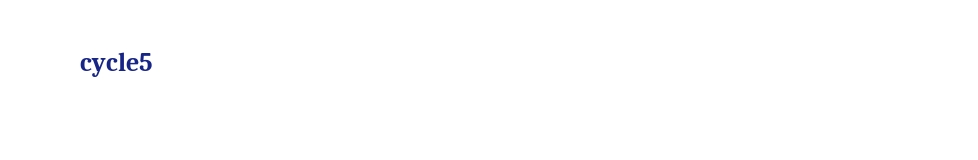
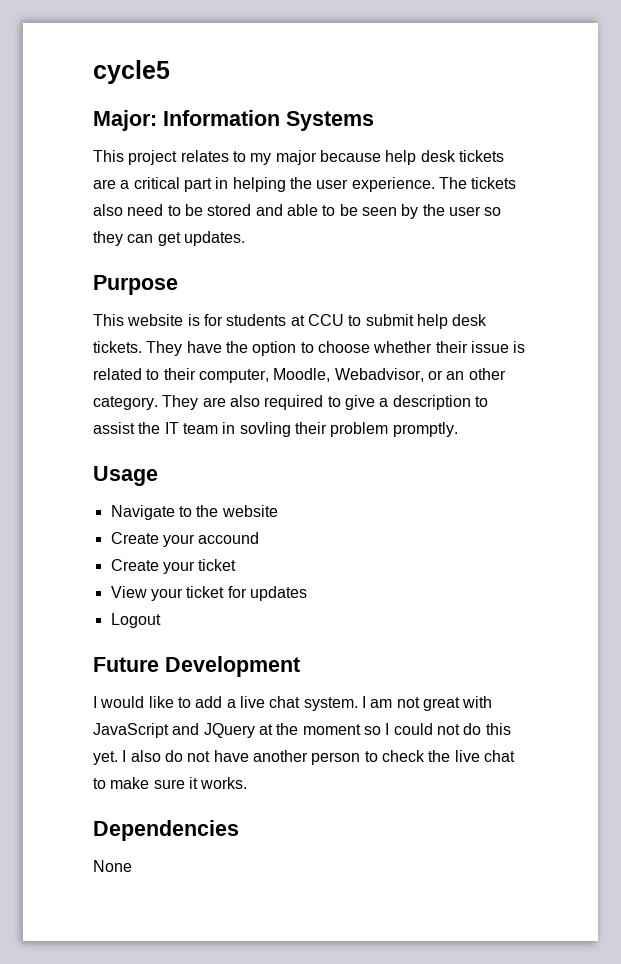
+ Major: Information Systems
+ This project relates to my major because help desk tickets are a critical part in helping the user experience. The tickets also need to be stored and able to be seen by the user so they can get updates.
+ Purpose
+ This website is for students at CCU to submit help desk tickets. They have the option to choose whether their issue is related to their computer, Moodle, Webadvisor, or an other category. They are also required to give a description to assist the IT team in sovling their problem promptly.
+ Usage
+ Navigate to the website
+ Create your accound
+ Create your ticket
+ View your ticket for updates
+ Logout
+ Future Development
+ I would like to add a live chat system. I am not great with JavaScript and JQuery at the moment so I could not do this yet. I also do not have another person to check the live chat to make sure it works.
+ Dependencies
+ None

